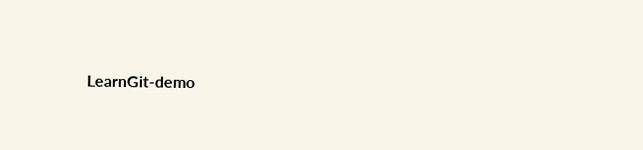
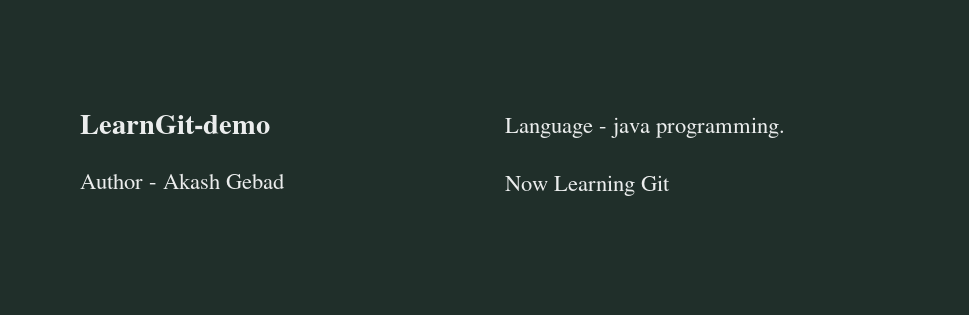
+ Author - Akash Gebad
+ Language - java programming.
+ Now Learning Git

